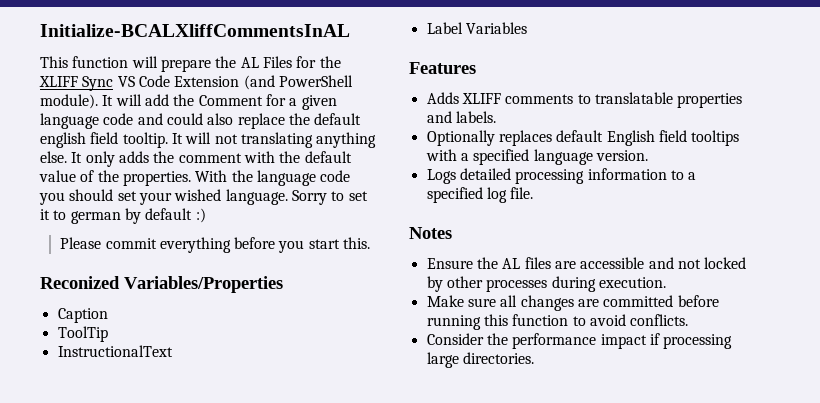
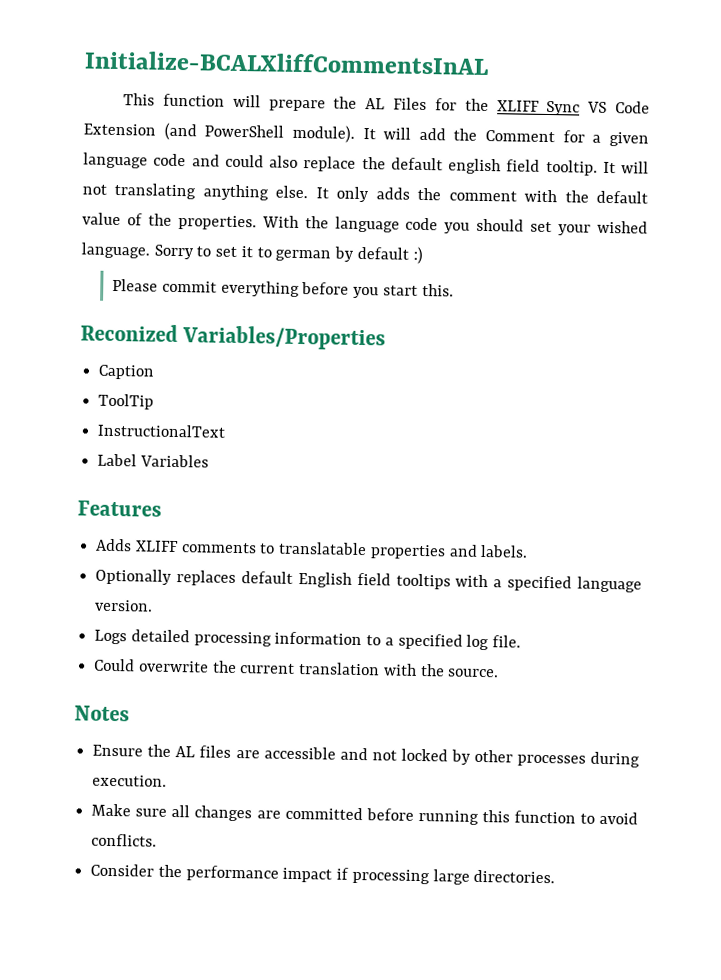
+ Could overwrite the current translation with the source.

